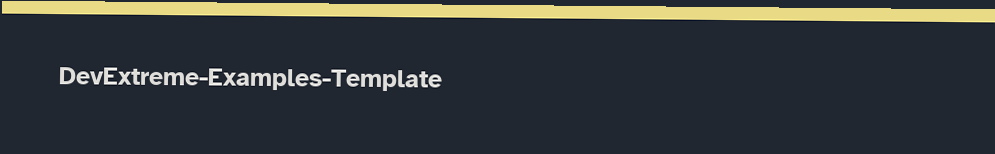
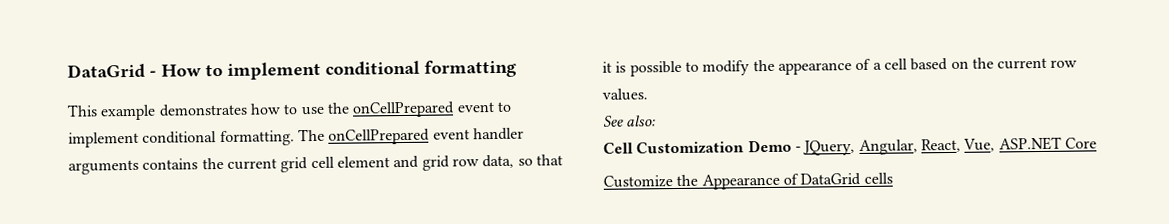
- DevExtreme-Examples-Template
+ DataGrid - How to implement conditional formatting
+ This example demonstrates how to use the onCellPrepared event to implement conditional formatting. The onCellPrepared event handler arguments contains the current grid cell element and grid row data, so that it is possible to modify the appearance of a cell based on the current row values.
+ See also:
+ Cell Customization Demo - JQuery, Angular, React, Vue, ASP.NET Core
+ Customize the Appearance of DataGrid cells

